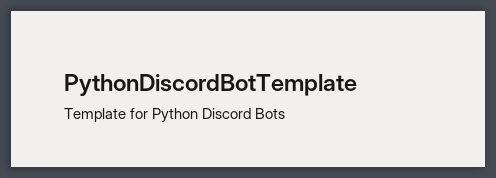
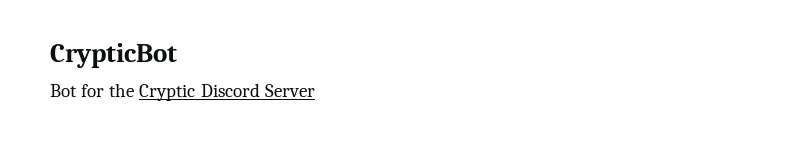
- PythonDiscordBotTemplate
- Template for Python Discord Bots
+ CrypticBot
+ Bot for the Cryptic Discord Server

